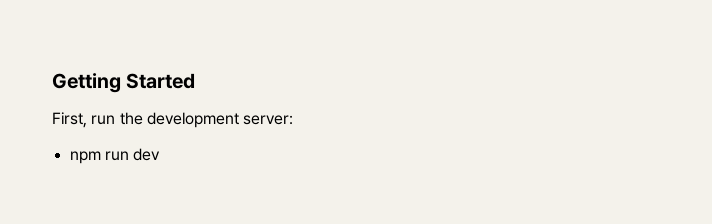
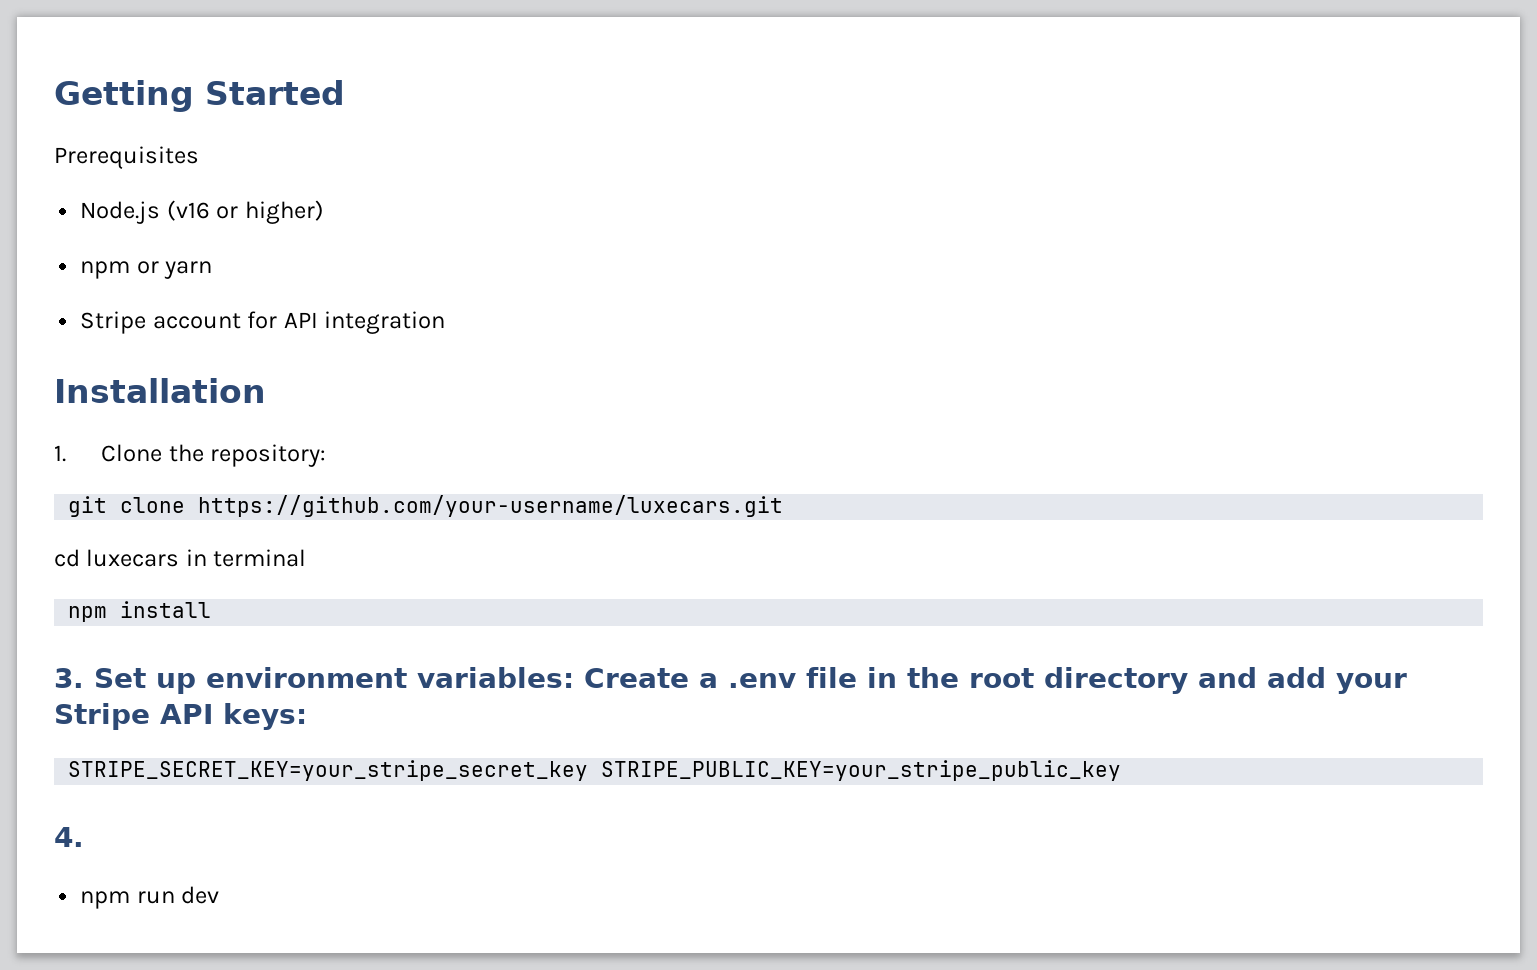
- First, run the development server:
+ Prerequisites
+ Node.js (v16 or higher)
+ npm or yarn
+ Stripe account for API integration
+ Installation
+ 1. Clone the repository:
+ git clone https://github.com/your-username/luxecars.git
+ cd luxecars in terminal
+ npm install
+ 3. Set up environment variables: Create a .env file in the root directory and add your Stripe API keys:
+ STRIPE_SECRET_KEY=your_stripe_secret_key STRIPE_PUBLIC_KEY=your_stripe_public_key
+ 4.

